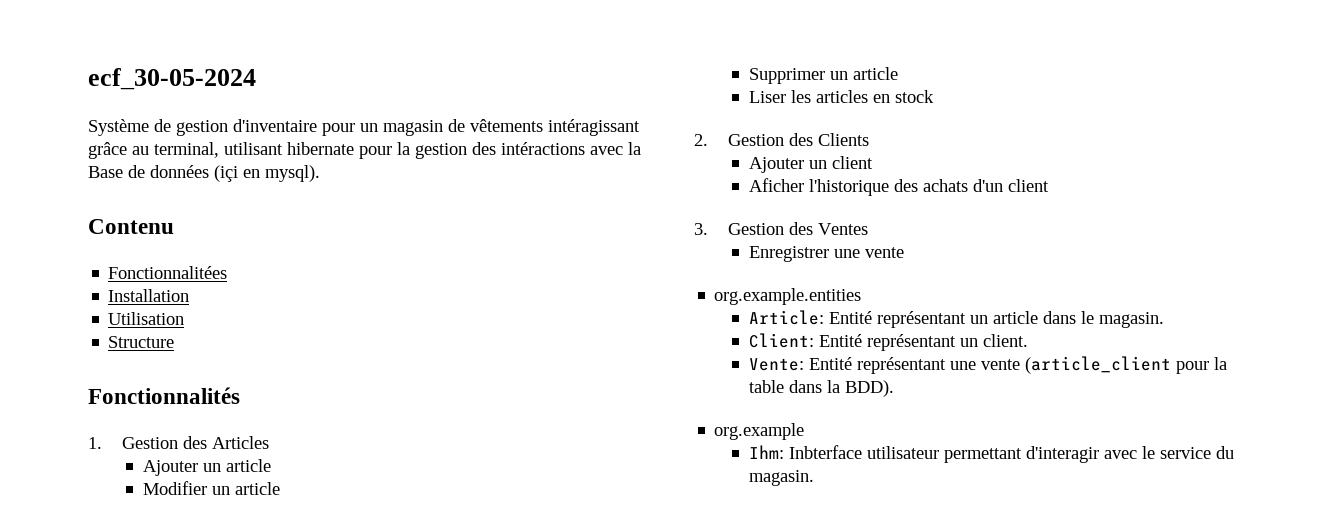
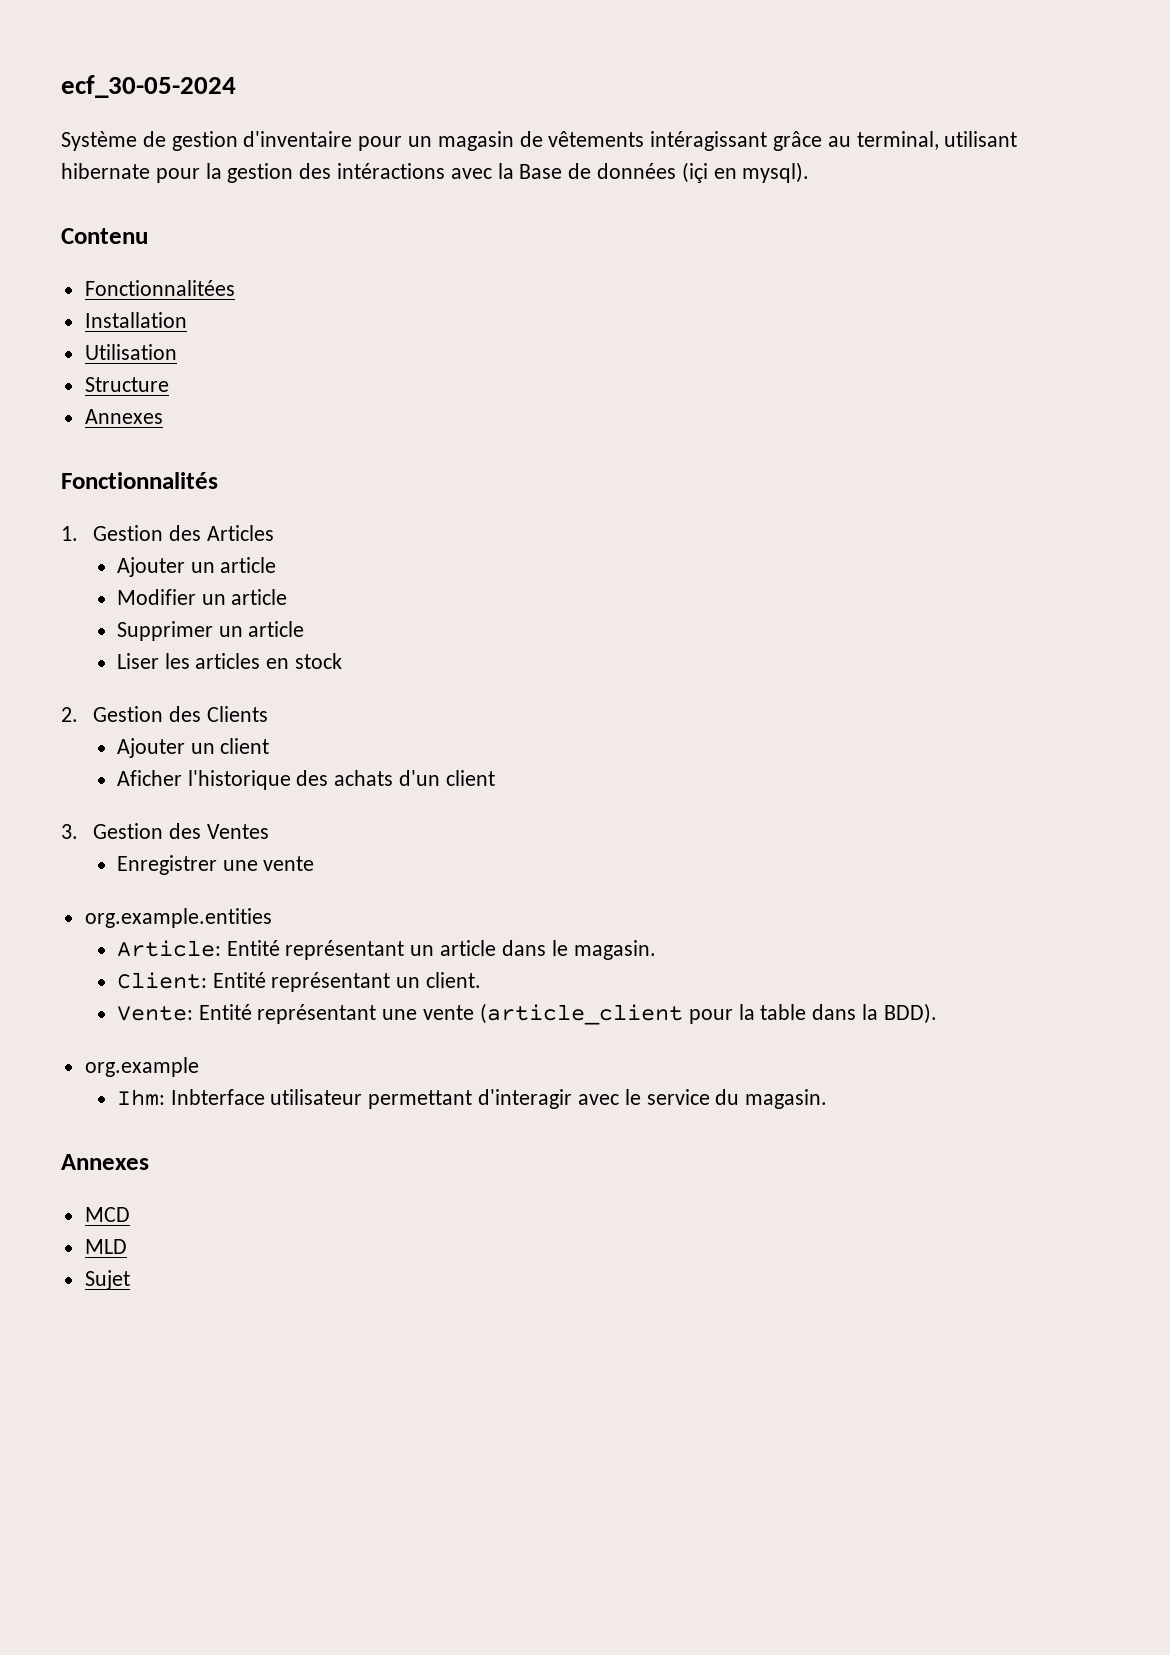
  Structure
+ Annexes
  Ihm: Inbterface utilisateur permettant d'interagir avec le service du magasin.
+ Annexes
+ MCD
+ MLD
+ Sujet

